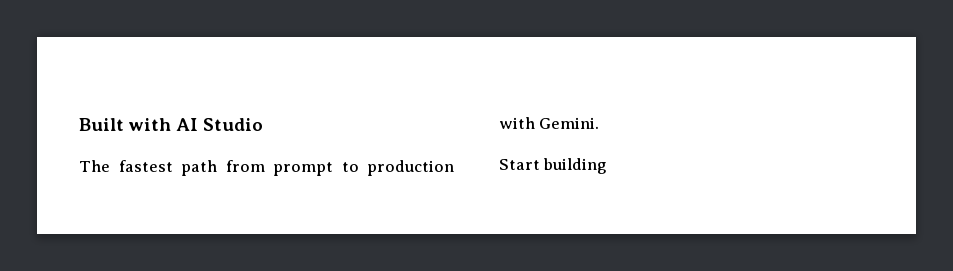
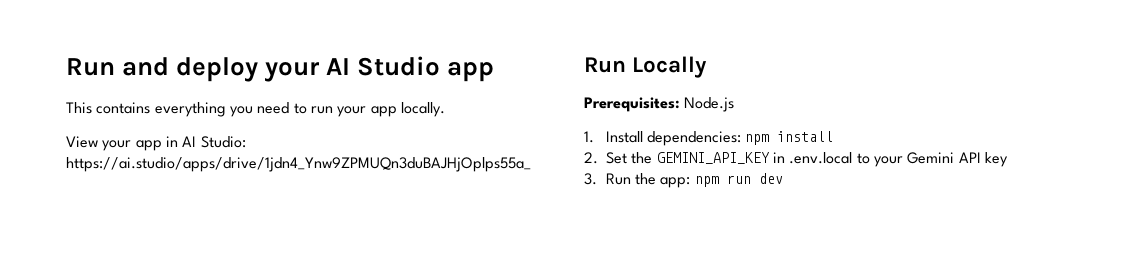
- Built with AI Studio
- The fastest path from prompt to production with Gemini.
- Start building
+ Run and deploy your AI Studio app
+ This contains everything you need to run your app locally.
+ View your app in AI Studio: https://ai.studio/apps/drive/1jdn4_Ynw9ZPMUQn3duBAJHjOplps55a_
+ Run Locally
+ Prerequisites: Node.js
+ 1. Install dependencies: npm install
+ 2. Set the GEMINI_API_KEY in .env.local to your Gemini API key
+ 3. Run the app: npm run dev

